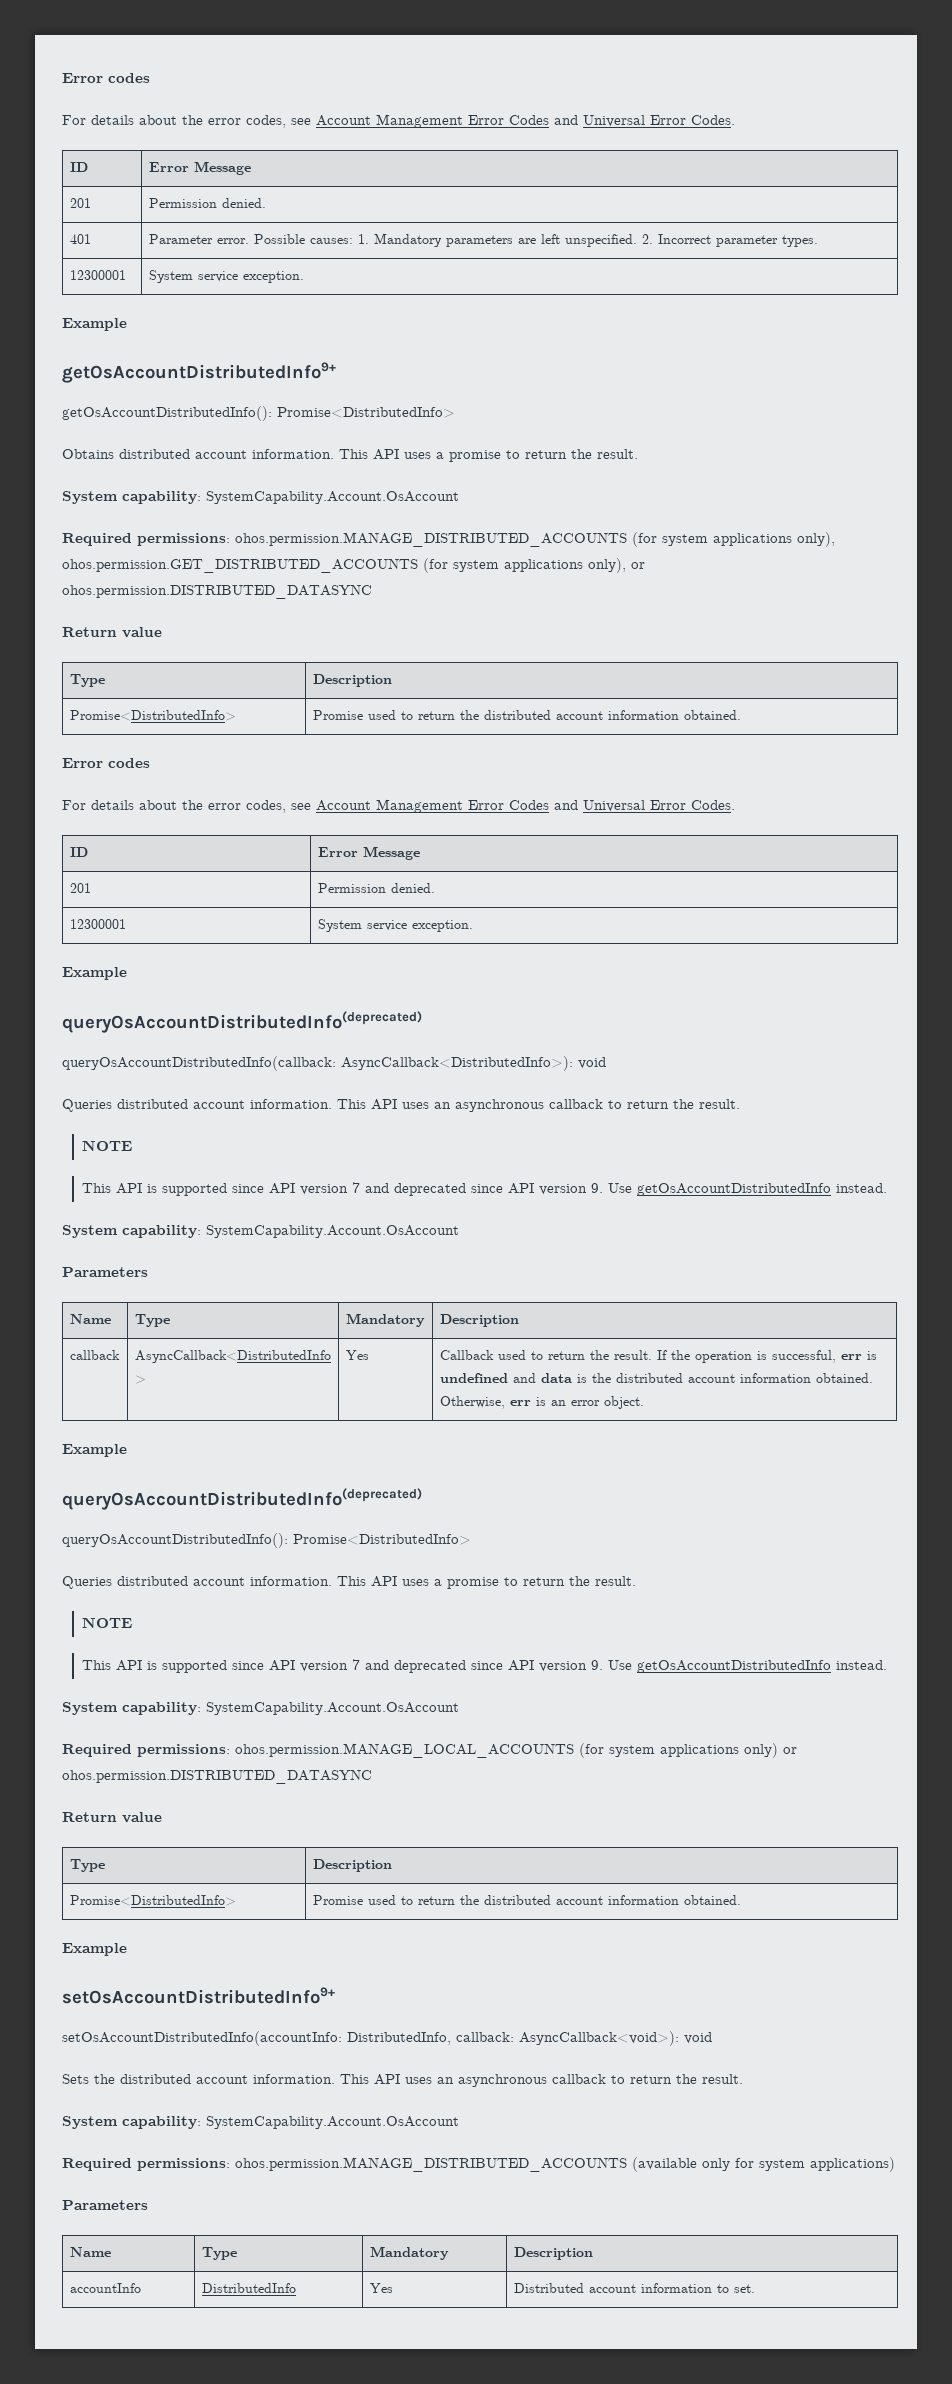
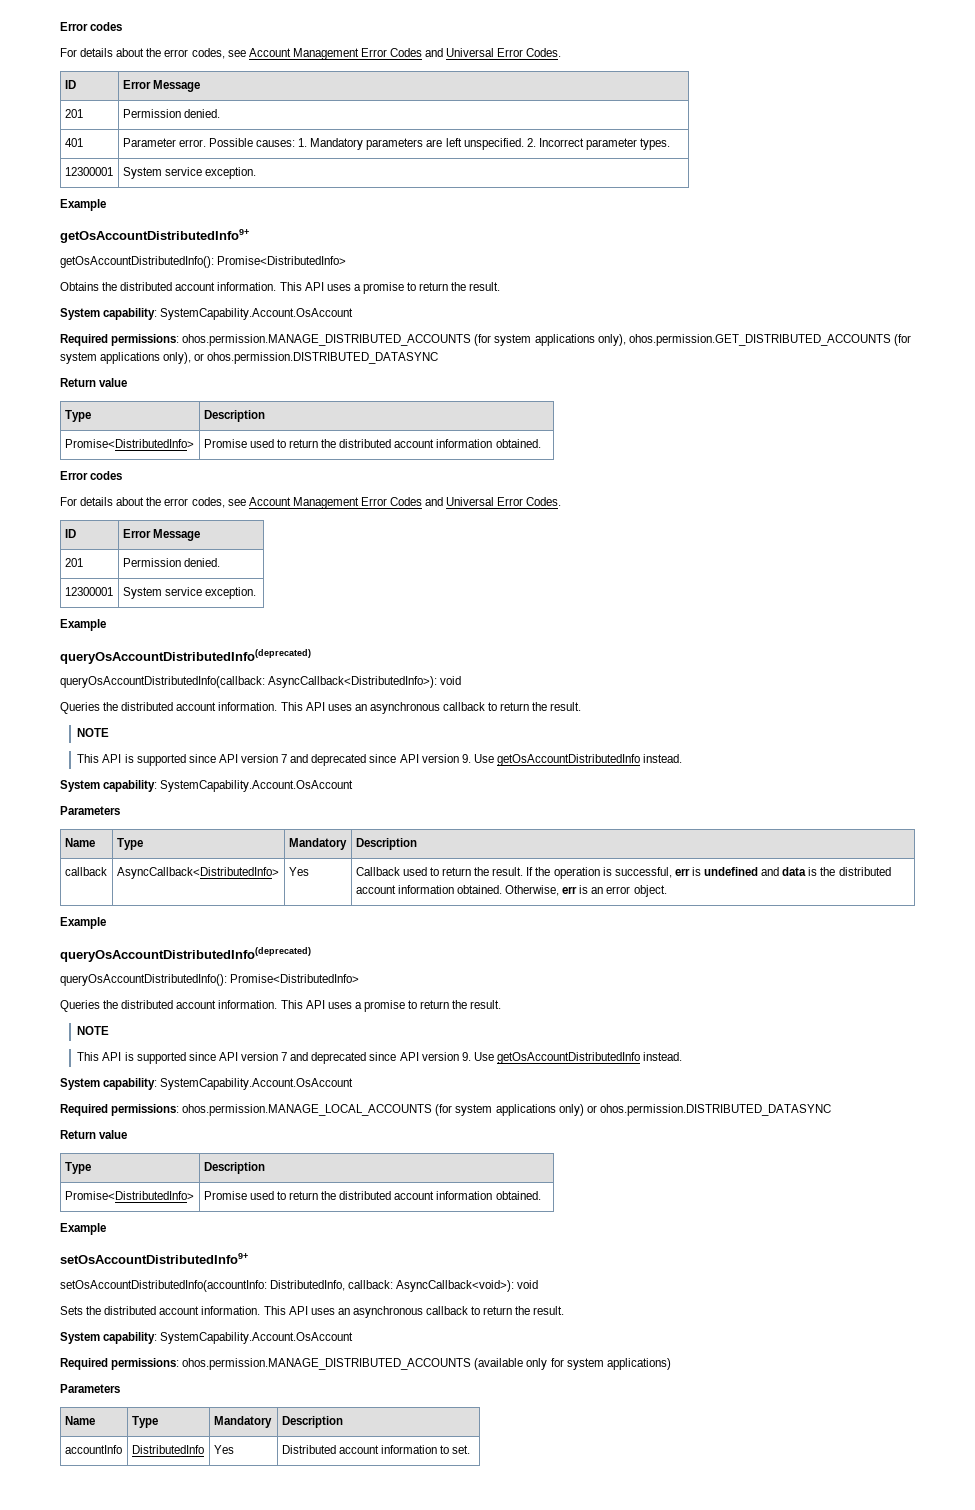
- Obtains distributed account information.
+ Obtains the distributed account information.
  queryOsAccountDistributedInfo(callback: AsyncCallback<DistributedInfo>): void
- Queries distributed account information.
+ Queries the distributed account information.
  queryOsAccountDistributedInfo(): Promise<DistributedInfo>
- Queries distributed account information.
+ Queries the distributed account information.

